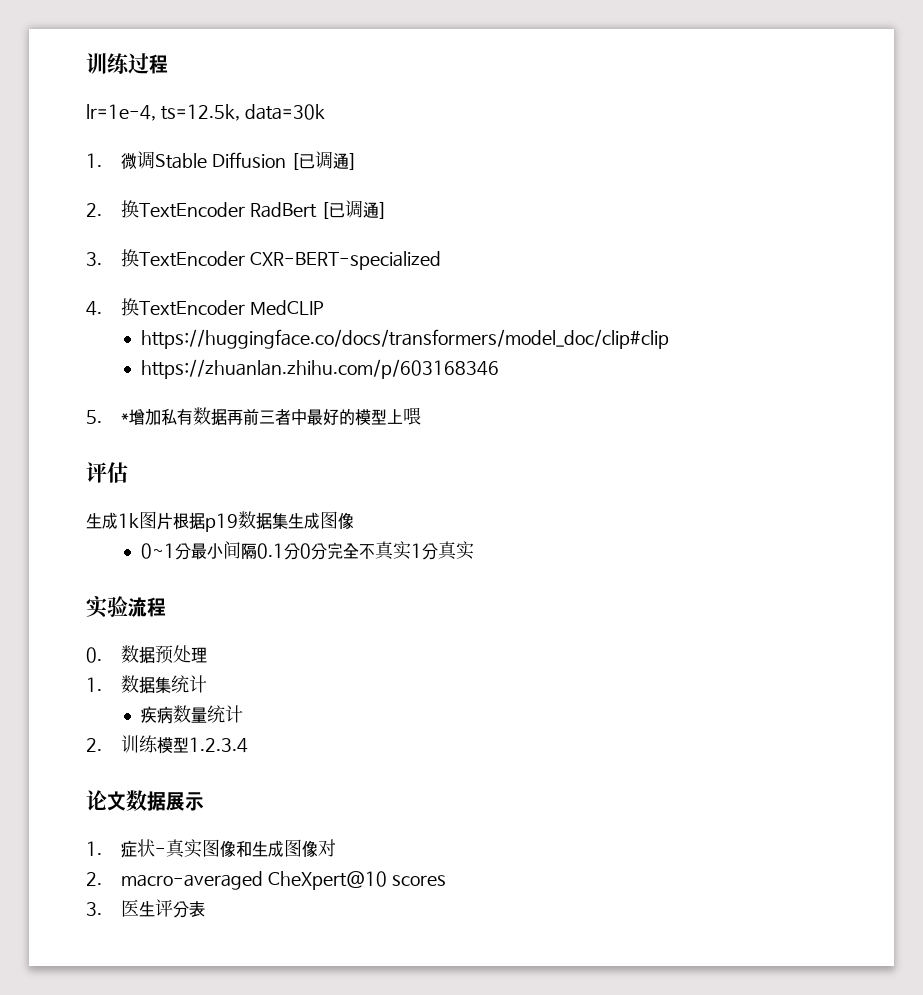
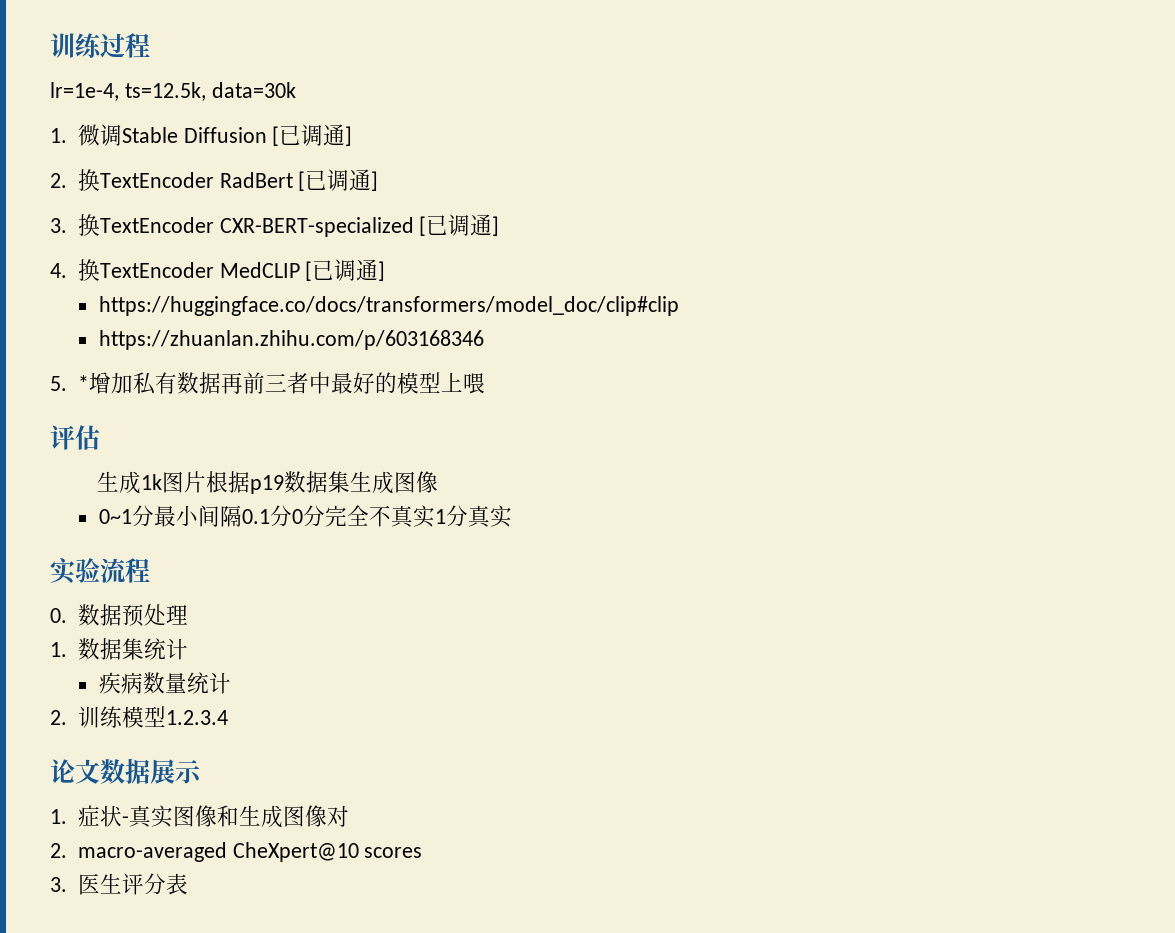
- 3.换TextEncoder CXR-BERT-specialized
+ 3.换TextEncoder CXR-BERT-specialized [已调通]
- 4.换TextEncoder MedCLIP
+ 4.换TextEncoder MedCLIP [已调通]

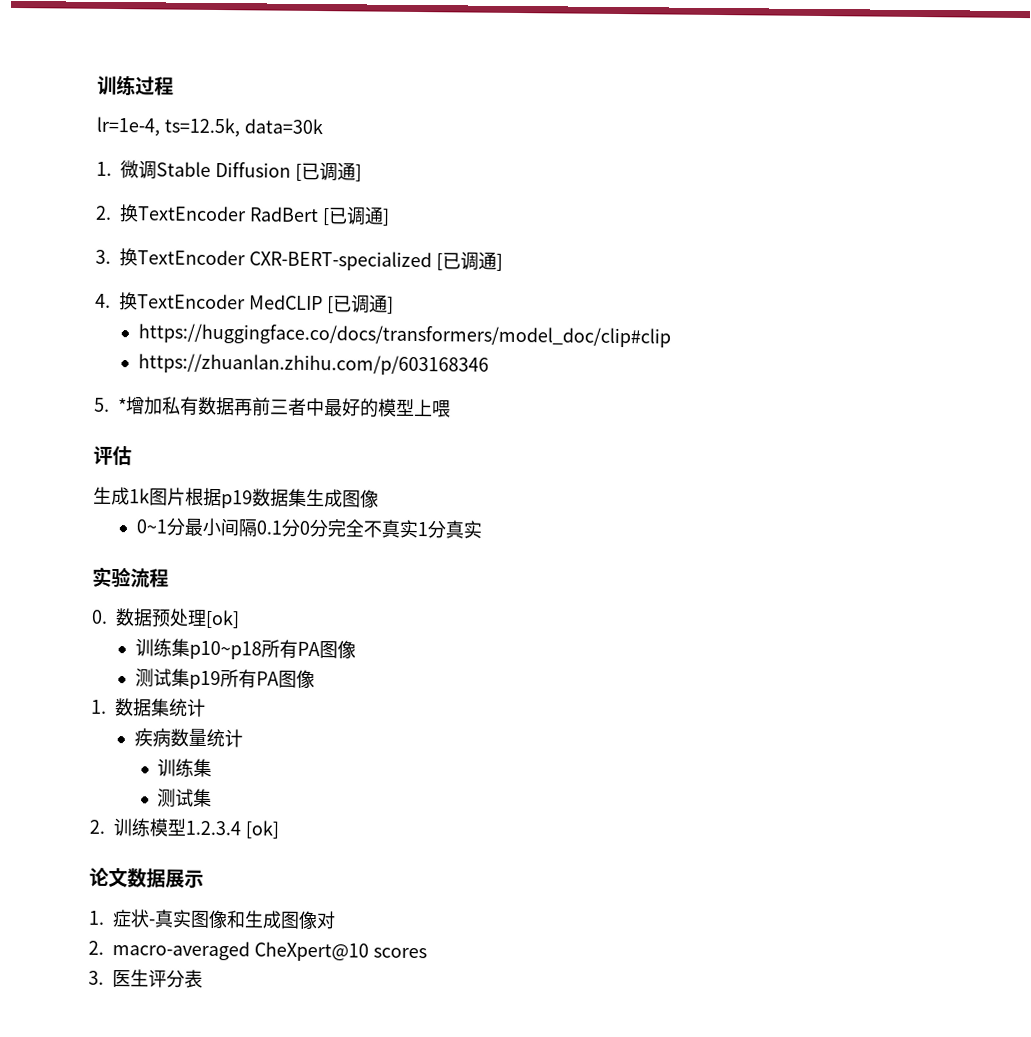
- 0.数据预处理
+ 0.数据预处理[ok]
+ 训练集p10~p18所有PA图像
+ 测试集p19所有PA图像
  疾病数量统计
+ 训练集
+ 测试集
- 2.训练模型1.2.3.4
+ 2.训练模型1.2.3.4 [ok]

